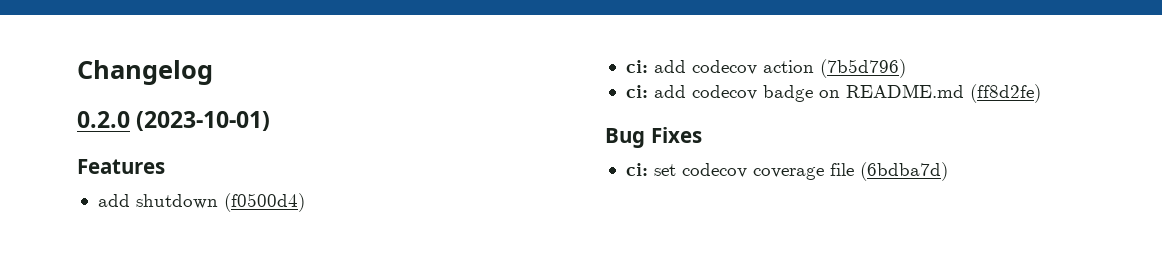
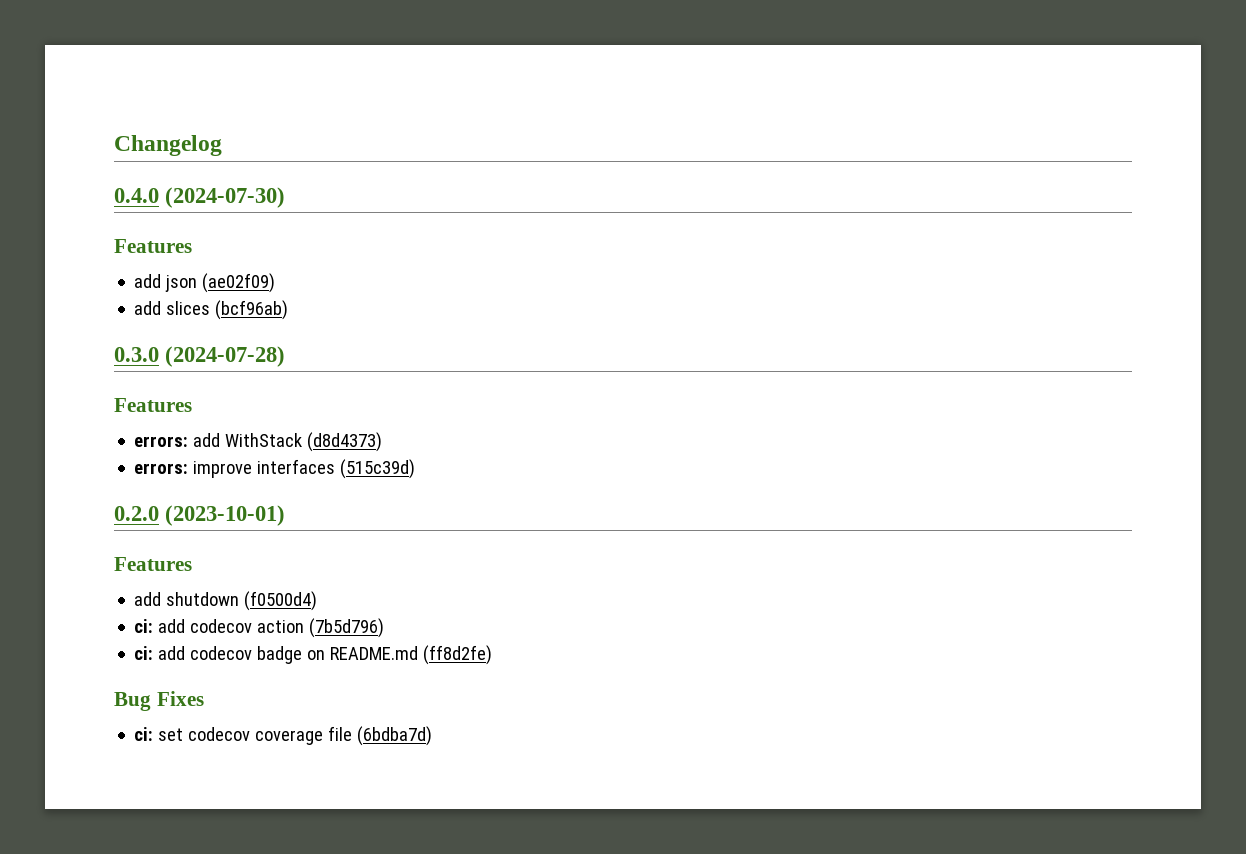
+ 0.4.0 (2024-07-30)
+ Features
+ add json (ae02f09)
+ add slices (bcf96ab)
+ 0.3.0 (2024-07-28)
+ Features
+ errors: add WithStack (d8d4373)
+ errors: improve interfaces (515c39d)

